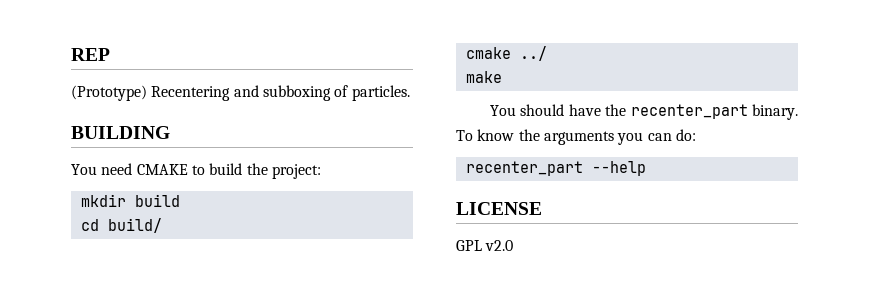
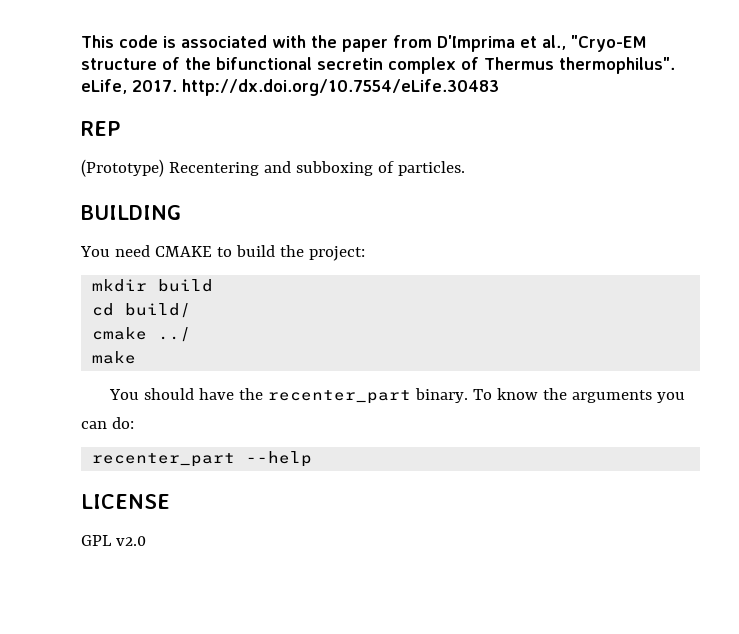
+ This code is associated with the paper from D'Imprima et al., "Cryo-EM structure of the bifunctional secretin complex of Thermus thermophilus". eLife, 2017. http://dx.doi.org/10.7554/eLife.30483

